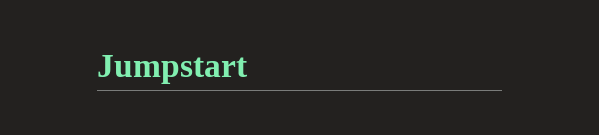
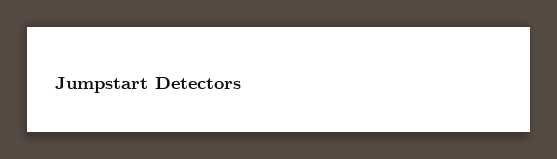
- Jumpstart
+ Jumpstart Detectors

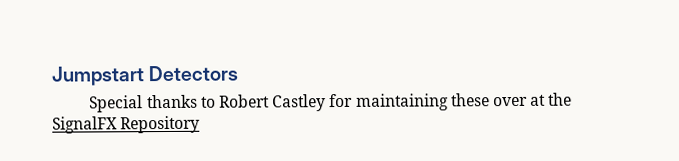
+ Special thanks to Robert Castley for maintaining these over at the SignalFX Repository

